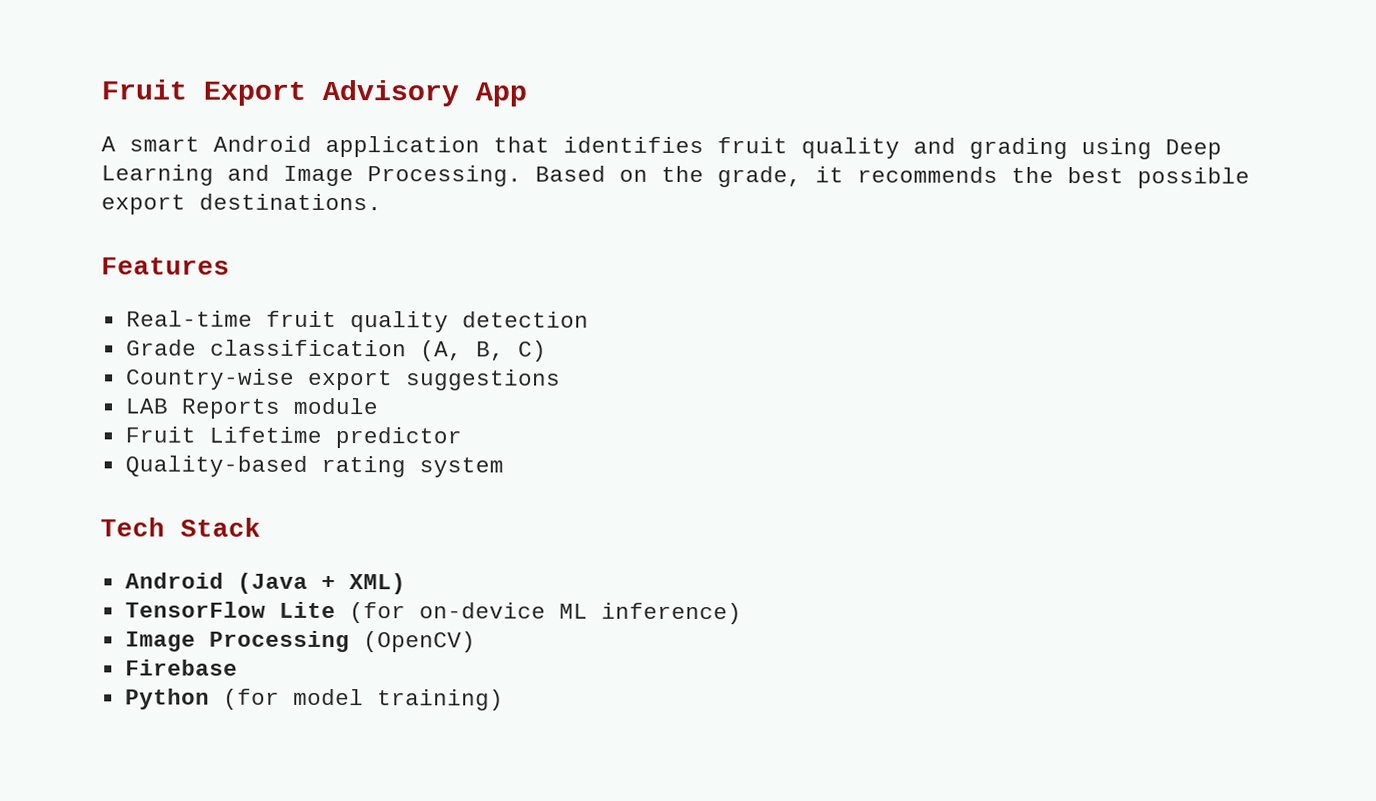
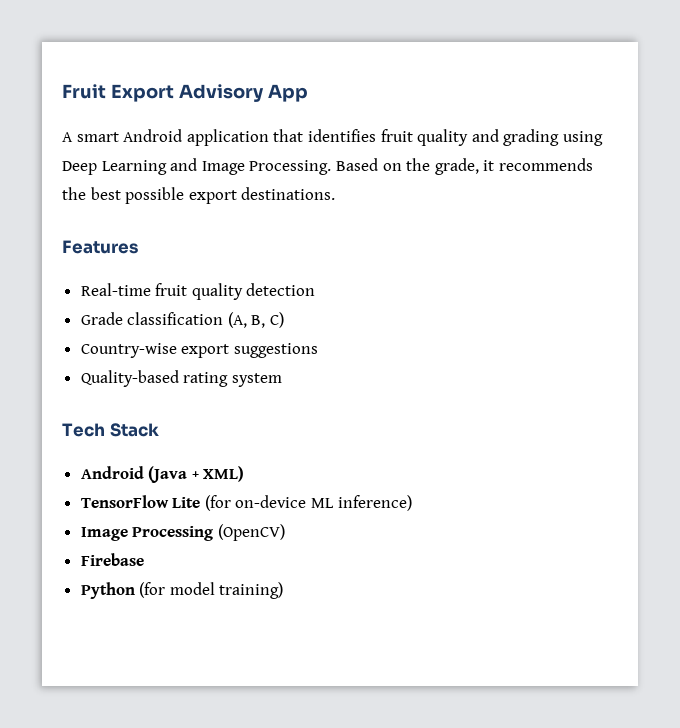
- LAB Reports module
- Fruit Lifetime predictor

